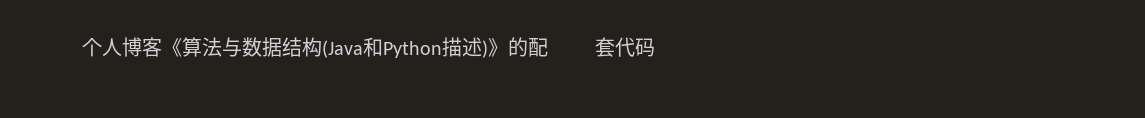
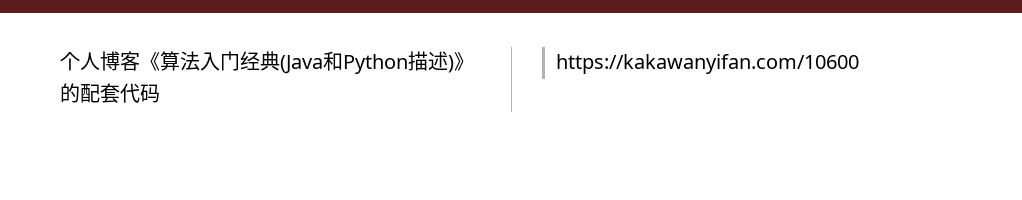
- 个人博客《算法与数据结构(Java和Python描述)》的配套代码
+ 个人博客《算法入门经典(Java和Python描述)》的配套代码
+ https://kakawanyifan.com/10600

